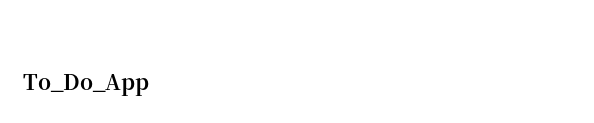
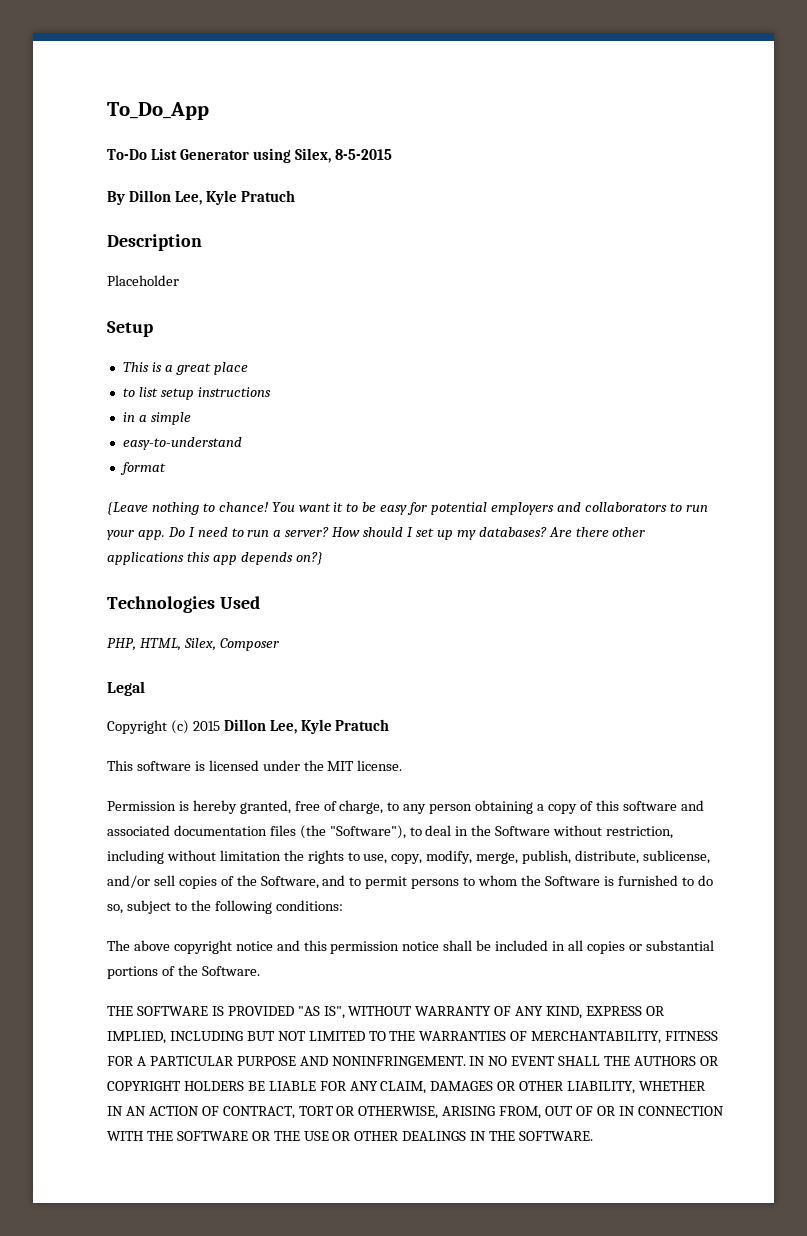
+ To-Do List Generator using Silex, 8-5-2015
+ By Dillon Lee, Kyle Pratuch
+ Description
+ Placeholder
+ Setup
+ This is a great place
+ to list setup instructions
+ in a simple
+ easy-to-understand
+ format
+ {Leave nothing to chance! You want it to be easy for potential employers and collaborators to run your app. Do I need to run a server? How should I set up my databases? Are there other applications this app depends on?}
+ Technologies Used
+ PHP, HTML, Silex, Composer
+ Legal
+ Copyright (c) 2015 Dillon Lee, Kyle Pratuch
+ This software is licensed under the MIT license.
+ Permission is hereby granted, free of charge, to any person obtaining a copy of this software and associated documentation files (the "Software"), to deal in the Software without restriction, including without limitation the rights to use, copy, modify, merge, publish, distribute, sublicense, and/or sell copies of the Software, and to permit persons to whom the Software is furnished to do so, subject to the following conditions:
+ The above copyright notice and this permission notice shall be included in all copies or substantial portions of the Software.
+ THE SOFTWARE IS PROVIDED "AS IS", WITHOUT WARRANTY OF ANY KIND, EXPRESS OR IMPLIED, INCLUDING BUT NOT LIMITED TO THE WARRANTIES OF MERCHANTABILITY, FITNESS FOR A PARTICULAR PURPOSE AND NONINFRINGEMENT. IN NO EVENT SHALL THE AUTHORS OR COPYRIGHT HOLDERS BE LIABLE FOR ANY CLAIM, DAMAGES OR OTHER LIABILITY, WHETHER IN AN ACTION OF CONTRACT, TORT OR OTHERWISE, ARISING FROM, OUT OF OR IN CONNECTION WITH THE SOFTWARE OR THE USE OR OTHER DEALINGS IN THE SOFTWARE.

